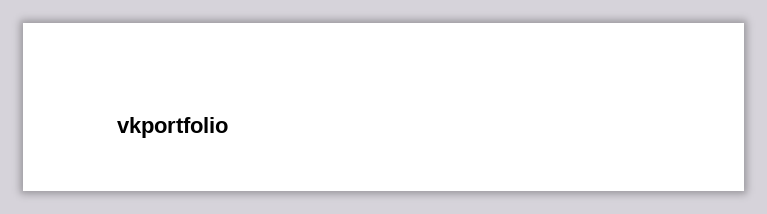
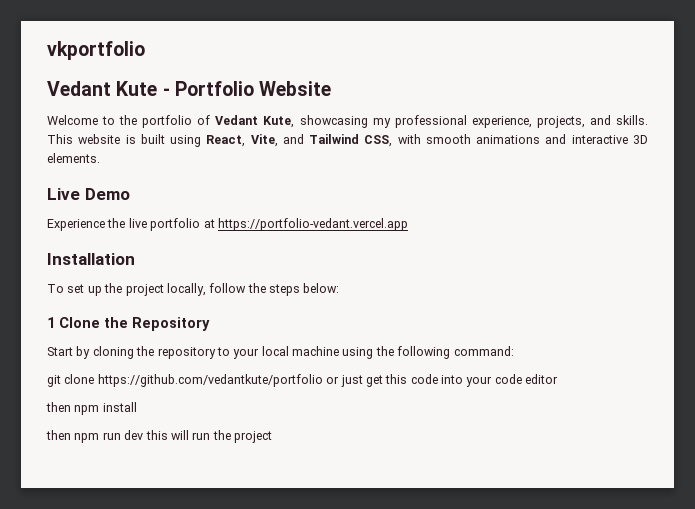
+ Vedant Kute - Portfolio Website
+ Welcome to the portfolio of Vedant Kute, showcasing my professional experience, projects, and skills. This website is built using React, Vite, and Tailwind CSS, with smooth animations and interactive 3D elements.
+ Live Demo
+ Experience the live portfolio at https://portfolio-vedant.vercel.app
+ Installation
+ To set up the project locally, follow the steps below:
+ 1 Clone the Repository
+ Start by cloning the repository to your local machine using the following command:
+ git clone https://github.com/vedantkute/portfolio or just get this code into your code editor
+ then npm install
+ then npm run dev this will run the project

